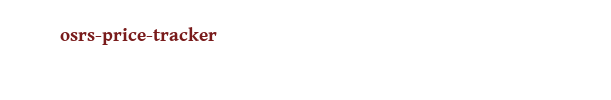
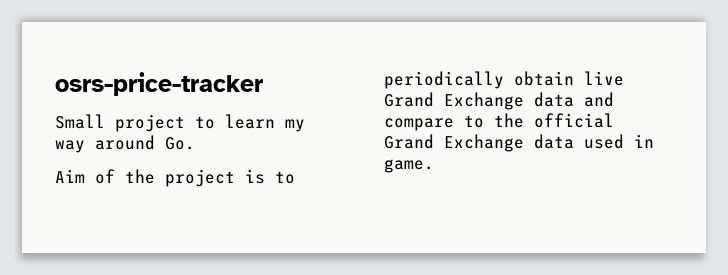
+ Small project to learn my way around Go.
+ Aim of the project is to periodically obtain live Grand Exchange data and compare to the official Grand Exchange data used in game.

